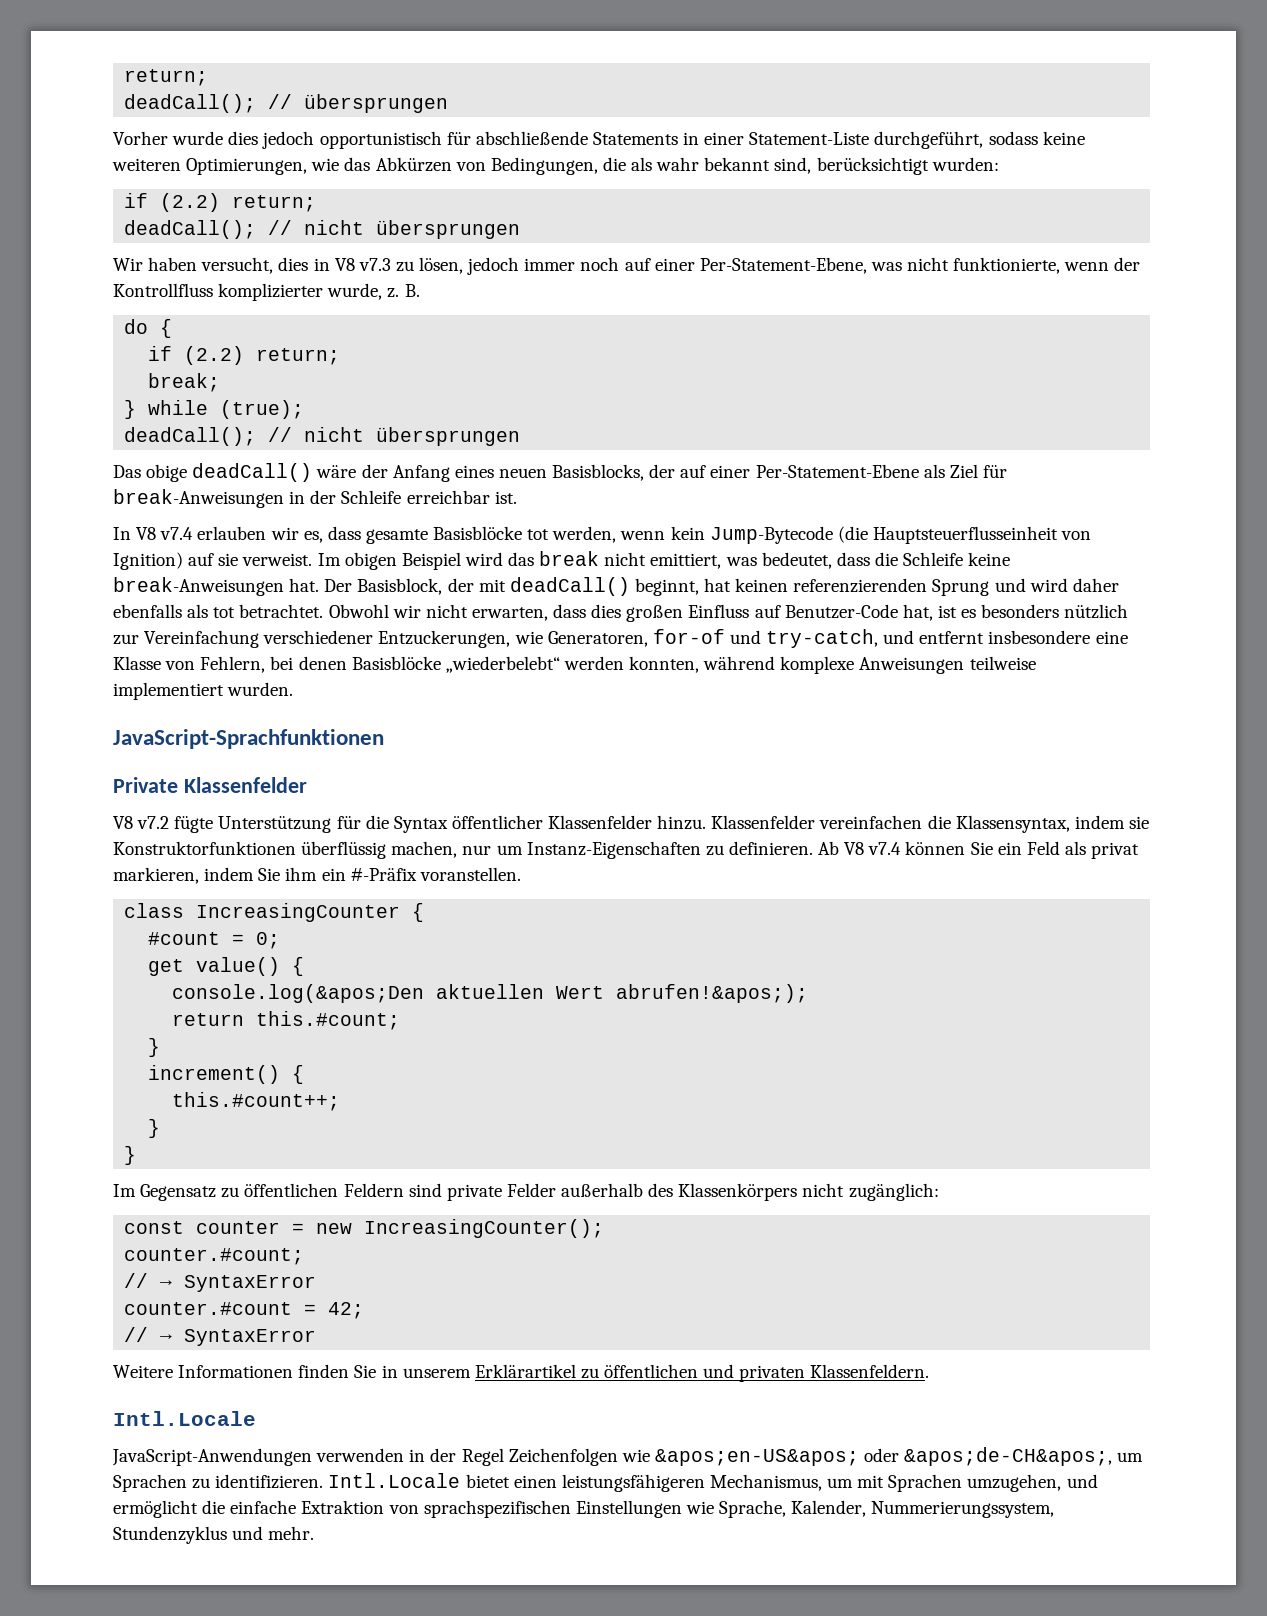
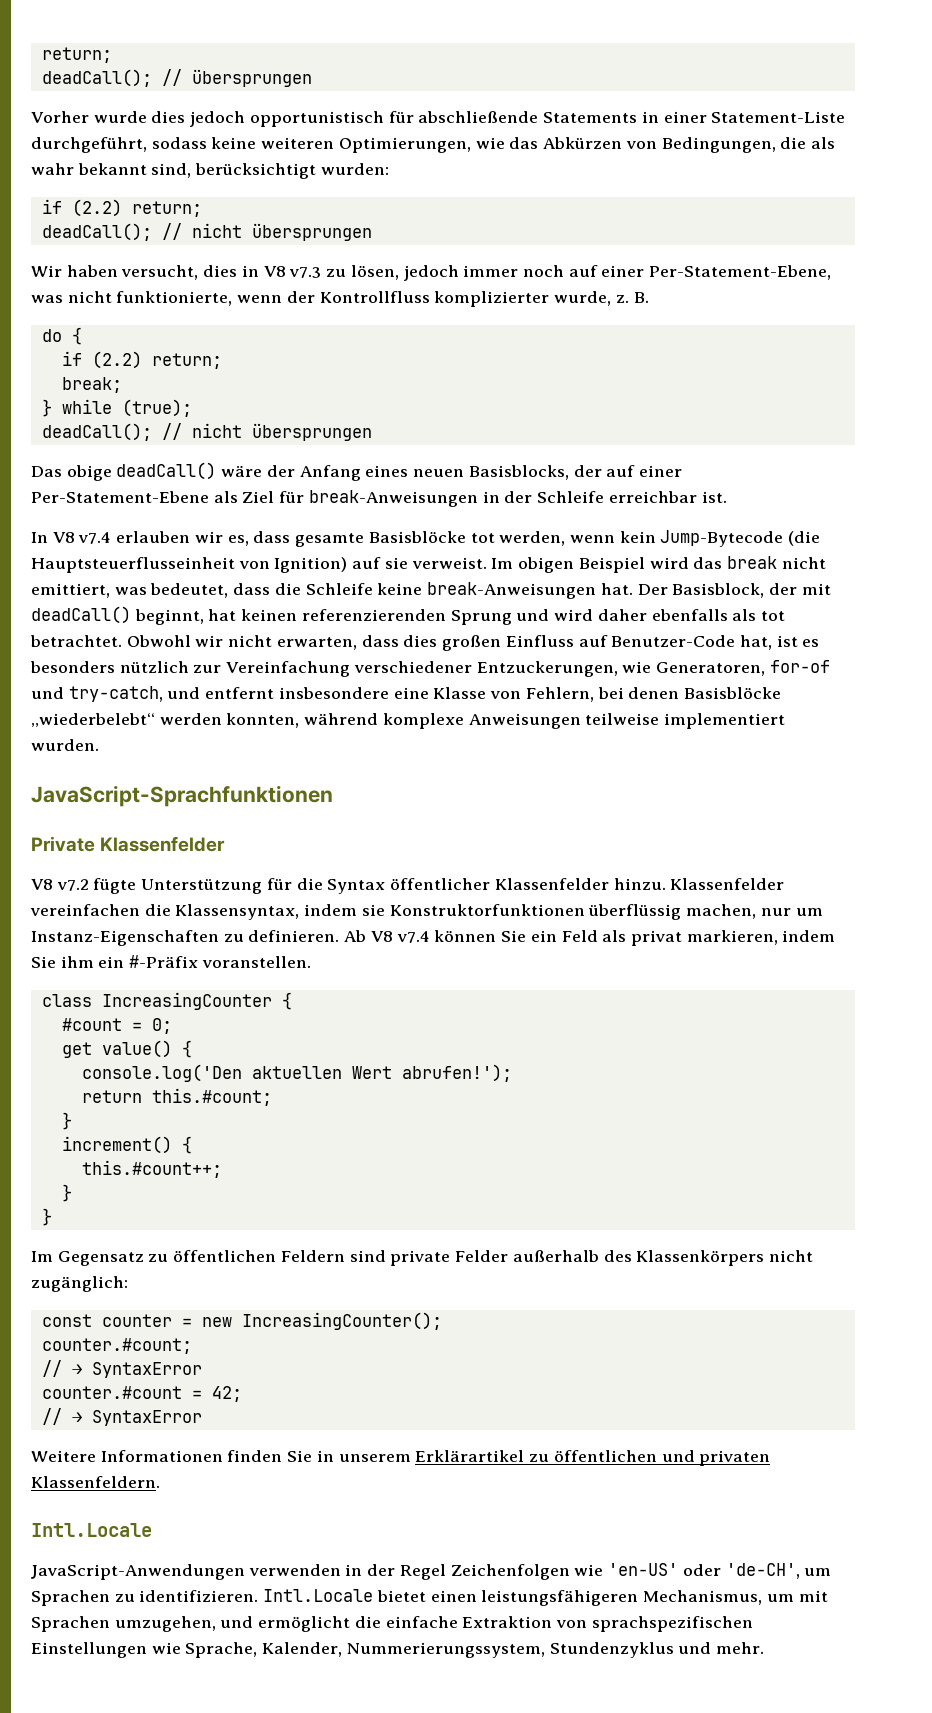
- console.log(&apos;Den aktuellen Wert abrufen!&apos;);
+ console.log('Den aktuellen Wert abrufen!');
- JavaScript-Anwendungen verwenden in der Regel Zeichenfolgen wie &apos;en-US&apos; oder &apos;de-CH&apos;, um Sprachen zu identifizieren.
+ JavaScript-Anwendungen verwenden in der Regel Zeichenfolgen wie 'en-US' oder 'de-CH', um Sprachen zu identifizieren.

